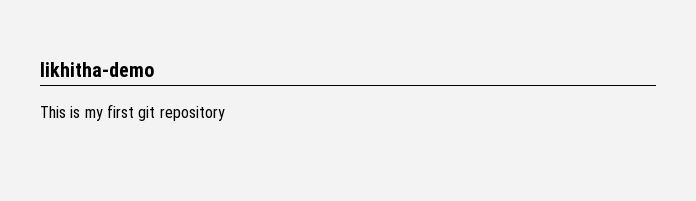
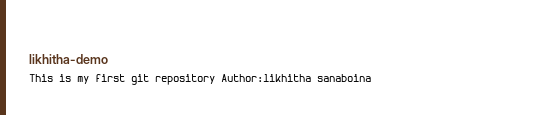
- This is my first git repository
+ This is my first git repository Author:likhitha sanaboina

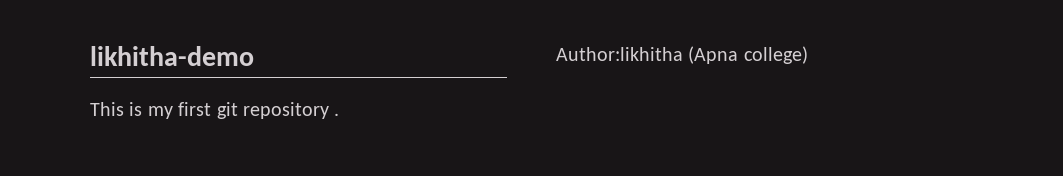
- This is my first git repository Author:likhitha sanaboina
+ This is my first git repository .
+ Author:likhitha (Apna college)

